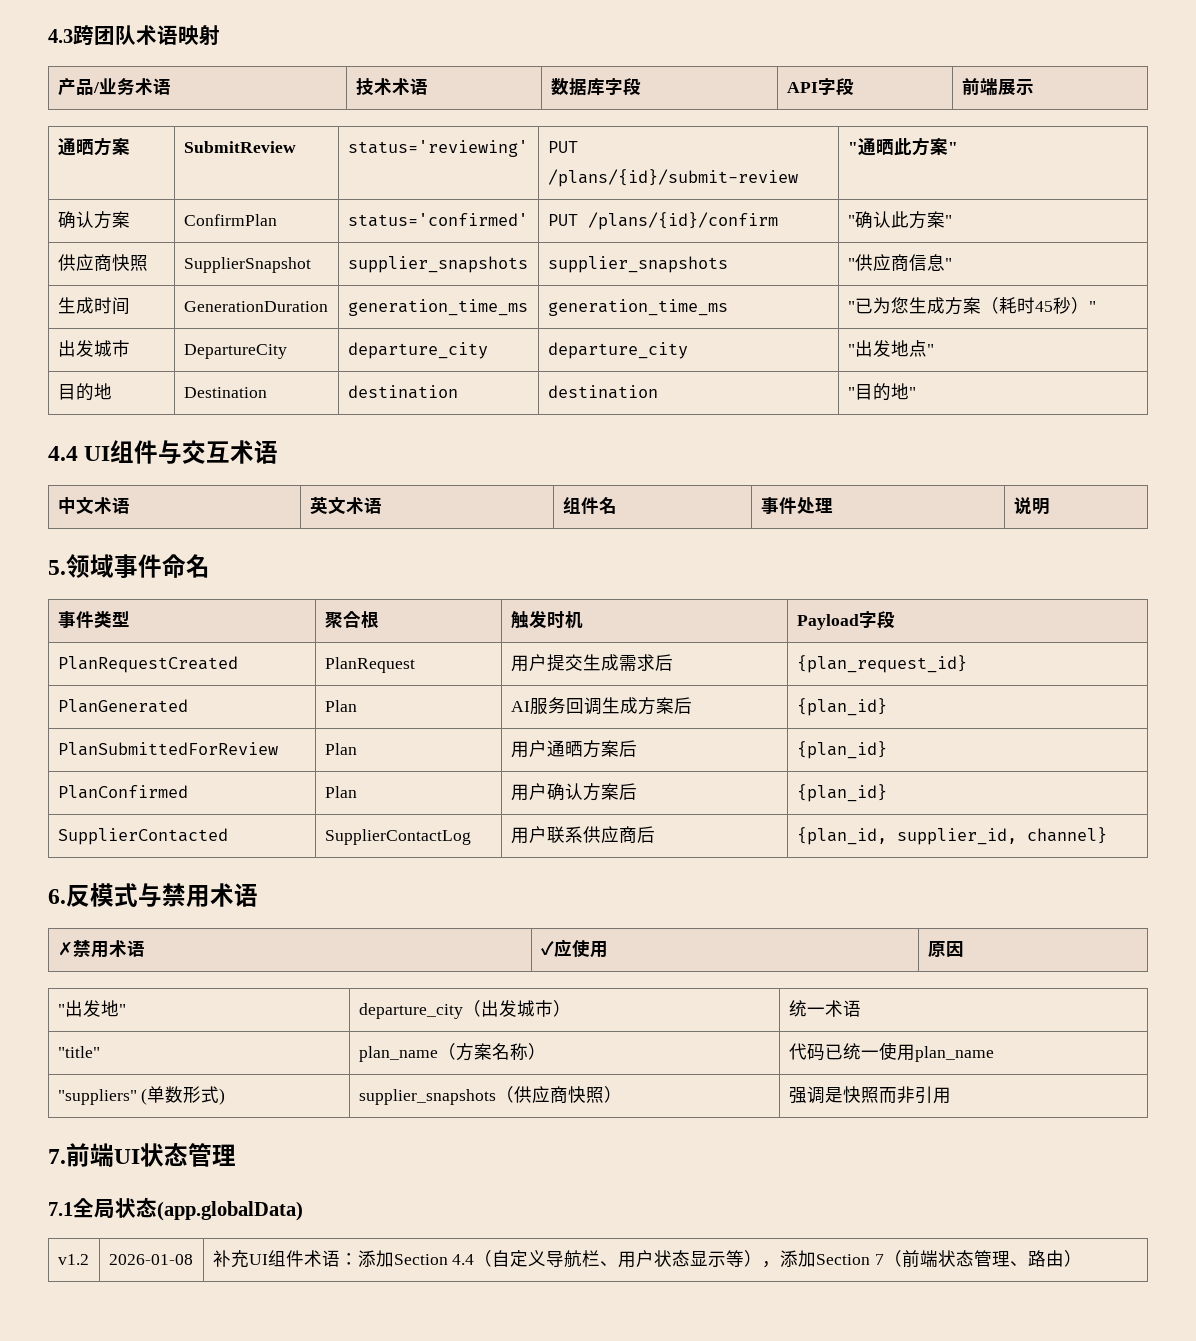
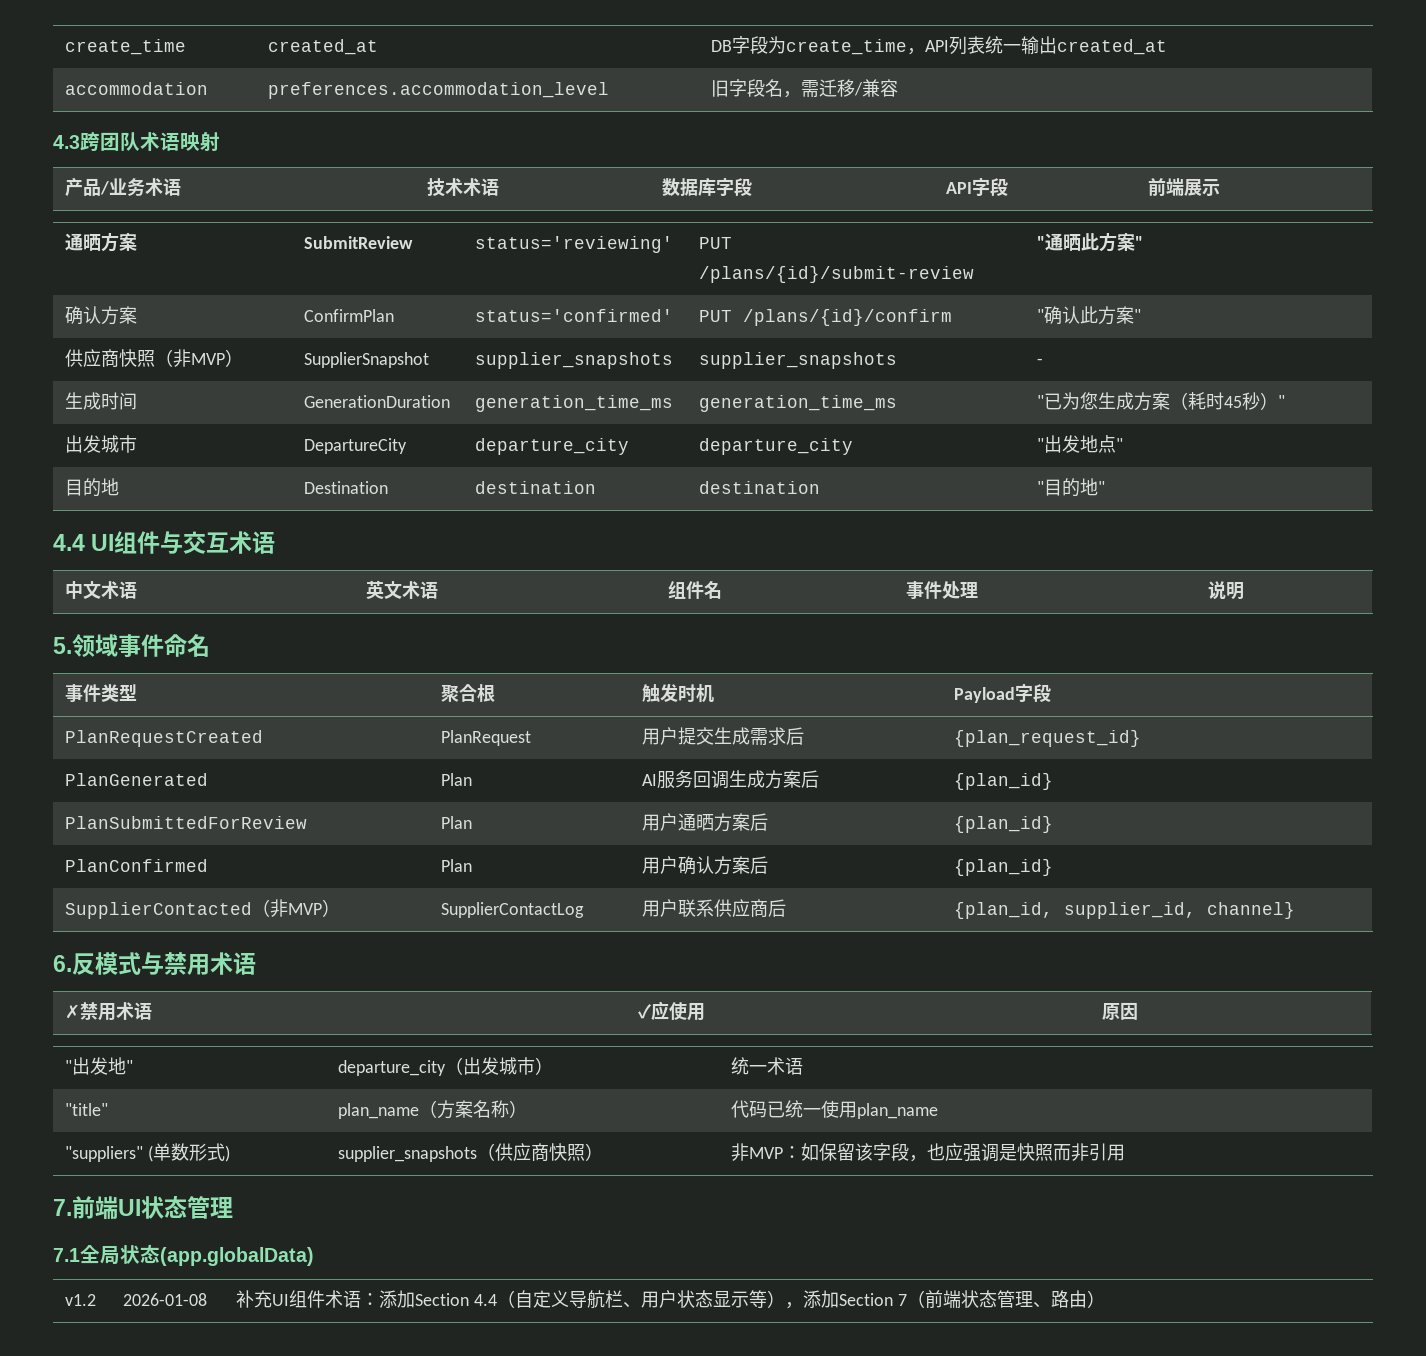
+ create_time | created_at | DB字段为create_time，API列表统一输出created_at
+ accommodation | preferences.accommodation_level | 旧字段名，需迁移/兼容
- 供应商快照 | SupplierSnapshot | supplier_snapshots | supplier_snapshots | "供应商信息"
+ 供应商快照（非MVP） | SupplierSnapshot | supplier_snapshots | supplier_snapshots | -
- SupplierContacted | SupplierContactLog | 用户联系供应商后 | {plan_id, supplier_id, channel}
+ SupplierContacted（非MVP） | SupplierContactLog | 用户联系供应商后 | {plan_id, supplier_id, channel}
- "suppliers" (单数形式) | supplier_snapshots（供应商快照） | 强调是快照而非引用
+ "suppliers" (单数形式) | supplier_snapshots（供应商快照） | 非MVP：如保留该字段，也应强调是快照而非引用

